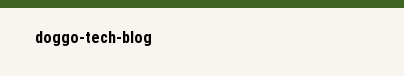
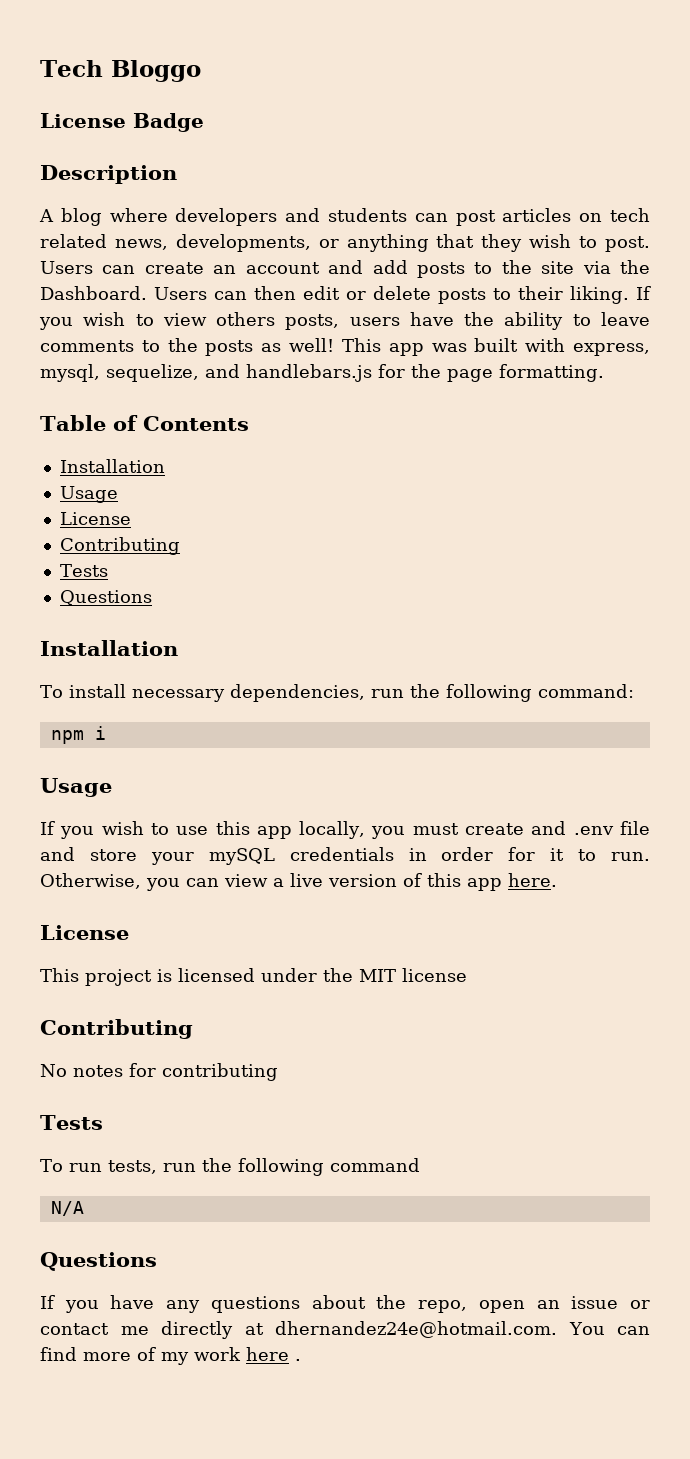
- doggo-tech-blog
+ Tech Bloggo
+ License Badge
+ Description
+ A blog where developers and students can post articles on tech related news, developments, or anything that they wish to post. Users can create an account and add posts to the site via the Dashboard. Users can then edit or delete posts to their liking. If you wish to view others posts, users have the ability to leave comments to the posts as well! This app was built with express, mysql, sequelize, and handlebars.js for the page formatting.
+ Table of Contents
+ Installation
+ Usage
+ License
+ Contributing
+ Tests
+ Questions
+ Installation
+ To install necessary dependencies, run the following command:
+ npm i
+ Usage
+ If you wish to use this app locally, you must create and .env file and store your mySQL credentials in order for it to run. Otherwise, you can view a live version of this app here.
+ License
+ This project is licensed under the MIT license
+ Contributing
+ No notes for contributing
+ Tests
+ To run tests, run the following command
+ N/A
+ Questions
+ If you have any questions about the repo, open an issue or contact me directly at dhernandez24e@hotmail.com. You can find more of my work here .

